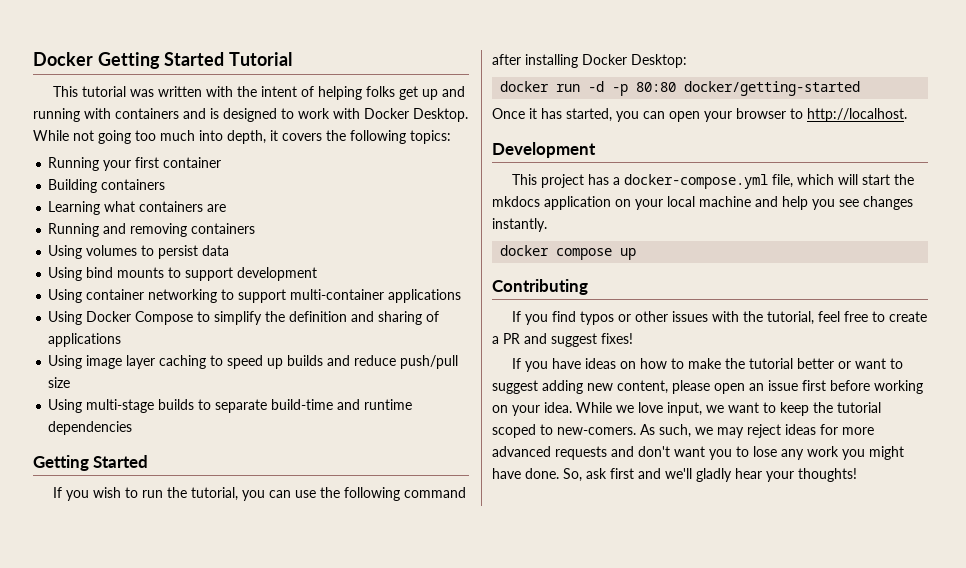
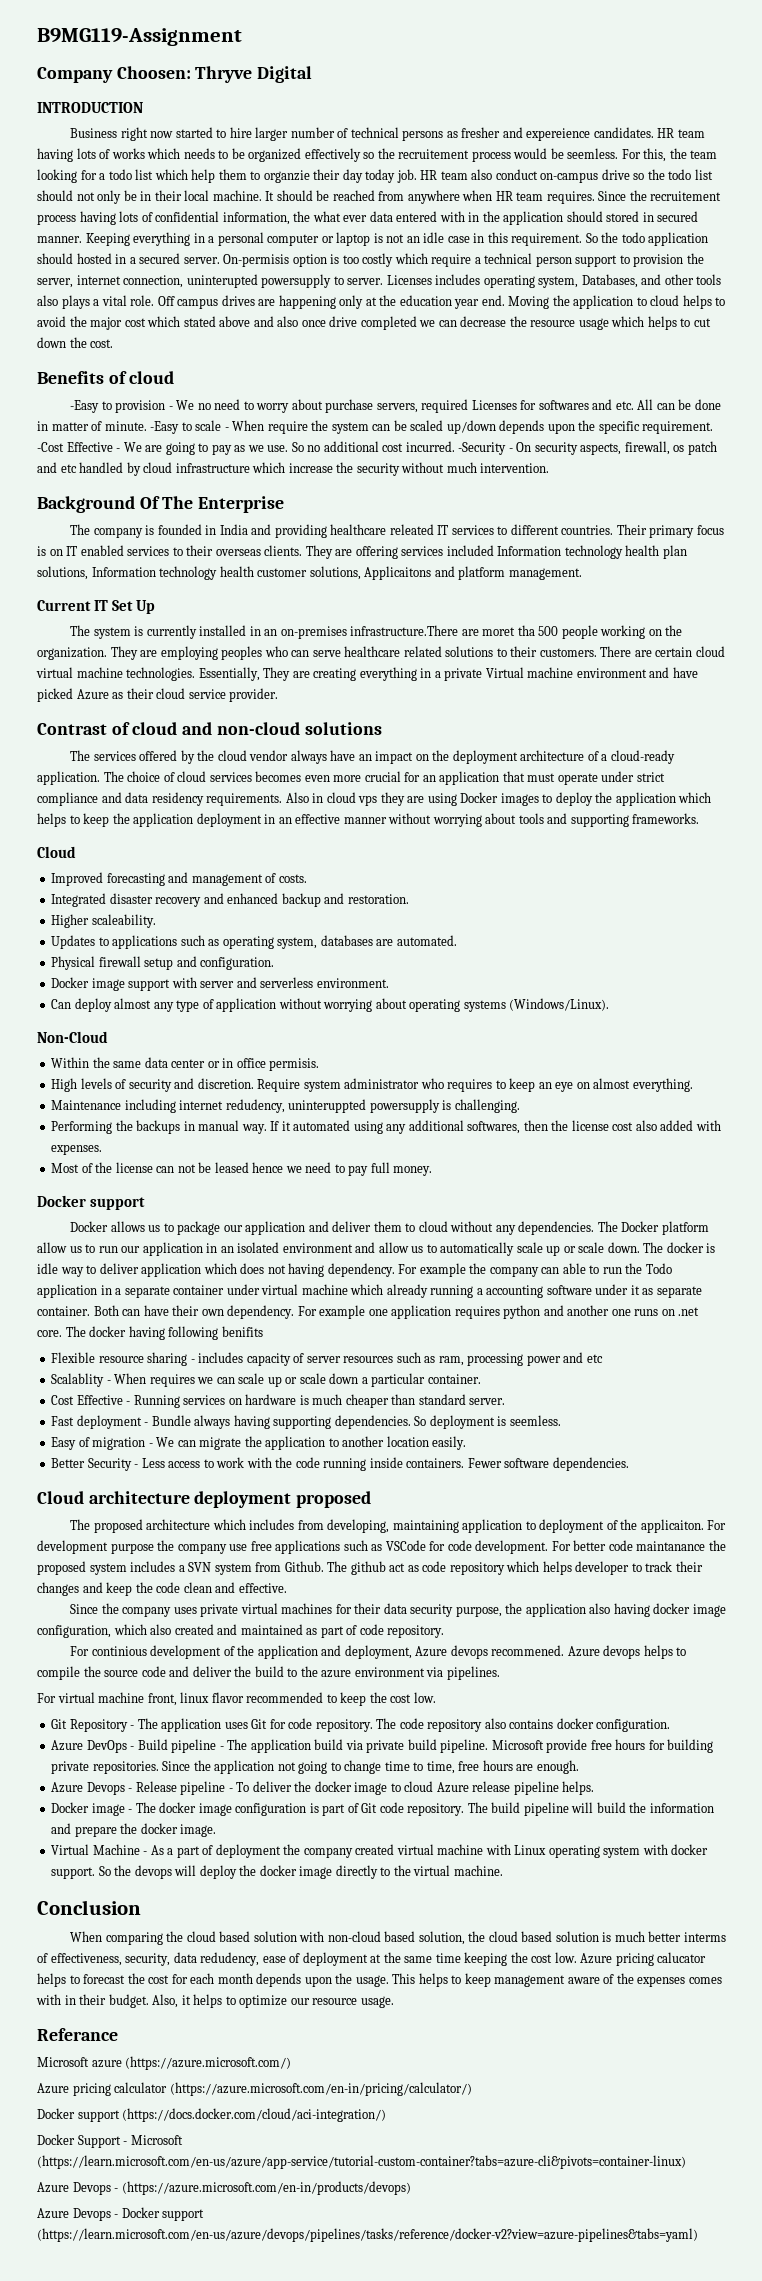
- Docker Getting Started Tutorial
- This tutorial was written with the intent of helping folks get up and running with containers and is designed to work with Docker Desktop. While not going too much into depth, it covers the following topics:
- Running your first container
- Building containers
- Learning what containers are
- Running and removing containers
- Using volumes to persist data
- Using bind mounts to support development
- Using container networking to support multi-container applications
- Using Docker Compose to simplify the definition and sharing of applications
- Using image layer caching to speed up builds and reduce push/pull size
- Using multi-stage builds to separate build-time and runtime dependencies
- Getting Started
- If you wish to run the tutorial, you can use the following command after installing Docker Desktop:
- docker run -d -p 80:80 docker/getting-started
- Once it has started, you can open your browser to http://localhost.
- Development
- This project has a docker-compose.yml file, which will start the mkdocs application on your local machine and help you see changes instantly.
- docker compose up
- Contributing
- If you find typos or other issues with the tutorial, feel free to create a PR and suggest fixes!
- If you have ideas on how to make the tutorial better or want to suggest adding new content, please open an issue first before working on your idea. While we love input, we want to keep the tutorial scoped to new-comers. As such, we may reject ideas for more advanced requests and don't want you to lose any work you might have done. So, ask first and we'll gladly hear your thoughts!
+ B9MG119-Assignment
+ Company Choosen: Thryve Digital
+ INTRODUCTION
+ Business right now started to hire larger number of technical persons as fresher and expereience candidates. HR team having lots of works which needs to be organized effectively so the recruitement process would be seemless. For this, the team looking for a todo list which help them to organzie their day today job. HR team also conduct on-campus drive so the todo list should not only be in their local machine. It should be reached from anywhere when HR team requires. Since the recruitement process having lots of confidential information, the what ever data entered with in the application should stored in secured manner. Keeping everything in a personal computer or laptop is not an idle case in this requirement. So the todo application should hosted in a secured server. On-permisis option is too costly which require a technical person support to provision the server, internet connection, uninterupted powersupply to server. Licenses includes operating system, Databases, and other tools also plays a vital role. Off campus drives are happening only at the education year end. Moving the application to cloud helps to avoid the major cost which stated above and also once drive completed we can decrease the resource usage which helps to cut down the cost.
+ Benefits of cloud
+ -Easy to provision - We no need to worry about purchase servers, required Licenses for softwares and etc. All can be done in matter of minute. -Easy to scale - When require the system can be scaled up/down depends upon the specific requirement. -Cost Effective - We are going to pay as we use. So no additional cost incurred. -Security - On security aspects, firewall, os patch and etc handled by cloud infrastructure which increase the security without much intervention.
+ Background Of The Enterprise
+ The company is founded in India and providing healthcare releated IT services to different countries. Their primary focus is on IT enabled services to their overseas clients. They are offering services included Information technology health plan solutions, Information technology health customer solutions, Applicaitons and platform management.
+ Current IT Set Up
+ The system is currently installed in an on-premises infrastructure.There are moret tha 500 people working on the organization. They are employing peoples who can serve healthcare related solutions to their customers. There are certain cloud virtual machine technologies. Essentially, They are creating everything in a private Virtual machine environment and have picked Azure as their cloud service provider.
+ Contrast of cloud and non-cloud solutions
+ The services offered by the cloud vendor always have an impact on the deployment architecture of a cloud-ready application. The choice of cloud services becomes even more crucial for an application that must operate under strict compliance and data residency requirements. Also in cloud vps they are using Docker images to deploy the application which helps to keep the application deployment in an effective manner without worrying about tools and supporting frameworks.
+ Cloud
+ Improved forecasting and management of costs.
+ Integrated disaster recovery and enhanced backup and restoration.
+ Higher scaleability.
+ Updates to applications such as operating system, databases are automated.
+ Physical firewall setup and configuration.
+ Docker image support with server and serverless environment.
+ Can deploy almost any type of application without worrying about operating systems (Windows/Linux).
+ Non-Cloud
+ Within the same data center or in office permisis.
+ High levels of security and discretion. Require system administrator who requires to keep an eye on almost everything.
+ Maintenance including internet redudency, uninteruppted powersupply is challenging.
+ Performing the backups in manual way. If it automated using any additional softwares, then the license cost also added with expenses.
+ Most of the license can not be leased hence we need to pay full money.
+ Docker support
+ Docker allows us to package our application and deliver them to cloud without any dependencies. The Docker platform allow us to run our application in an isolated environment and allow us to automatically scale up or scale down. The docker is idle way to deliver application which does not having dependency. For example the company can able to run the Todo application in a separate container under virtual machine which already running a accounting software under it as separate container. Both can have their own dependency. For example one application requires python and another one runs on .net core. The docker having following benifits
+ Flexible resource sharing - includes capacity of server resources such as ram, processing power and etc
+ Scalablity - When requires we can scale up or scale down a particular container.
+ Cost Effective - Running services on hardware is much cheaper than standard server.
+ Fast deployment - Bundle always having supporting dependencies. So deployment is seemless.
+ Easy of migration - We can migrate the application to another location easily.
+ Better Security - Less access to work with the code running inside containers. Fewer software dependencies.
+ Cloud architecture deployment proposed
+ The proposed architecture which includes from developing, maintaining application to deployment of the applicaiton. For development purpose the company use free applications such as VSCode for code development. For better code maintanance the proposed system includes a SVN system from Github. The github act as code repository which helps developer to track their changes and keep the code clean and effective.
+ Since the company uses private virtual machines for their data security purpose, the application also having docker image configuration, which also created and maintained as part of code repository.
+ For continious development of the application and deployment, Azure devops recommened. Azure devops helps to compile the source code and deliver the build to the azure environment via pipelines.
+ For virtual machine front, linux flavor recommended to keep the cost low.
+ Git Repository - The application uses Git for code repository. The code repository also contains docker configuration.
+ Azure DevOps - Build pipeline - The application build via private build pipeline. Microsoft provide free hours for building private repositories. Since the application not going to change time to time, free hours are enough.
+ Azure Devops - Release pipeline - To deliver the docker image to cloud Azure release pipeline helps.
+ Docker image - The docker image configuration is part of Git code repository. The build pipeline will build the information and prepare the docker image.
+ Virtual Machine - As a part of deployment the company created virtual machine with Linux operating system with docker support. So the devops will deploy the docker image directly to the virtual machine.
+ Conclusion
+ When comparing the cloud based solution with non-cloud based solution, the cloud based solution is much better interms of effectiveness, security, data redudency, ease of deployment at the same time keeping the cost low. Azure pricing calucator helps to forecast the cost for each month depends upon the usage. This helps to keep management aware of the expenses comes with in their budget. Also, it helps to optimize our resource usage.
+ Referance
+ Microsoft azure (https://azure.microsoft.com/)
+ Azure pricing calculator (https://azure.microsoft.com/en-in/pricing/calculator/)
+ Docker support (https://docs.docker.com/cloud/aci-integration/)
+ Docker Support - Microsoft (https://learn.microsoft.com/en-us/azure/app-service/tutorial-custom-container?tabs=azure-cli&pivots=container-linux)
+ Azure Devops - (https://azure.microsoft.com/en-in/products/devops)
+ Azure Devops - Docker support (https://learn.microsoft.com/en-us/azure/devops/pipelines/tasks/reference/docker-v2?view=azure-pipelines&tabs=yaml)

